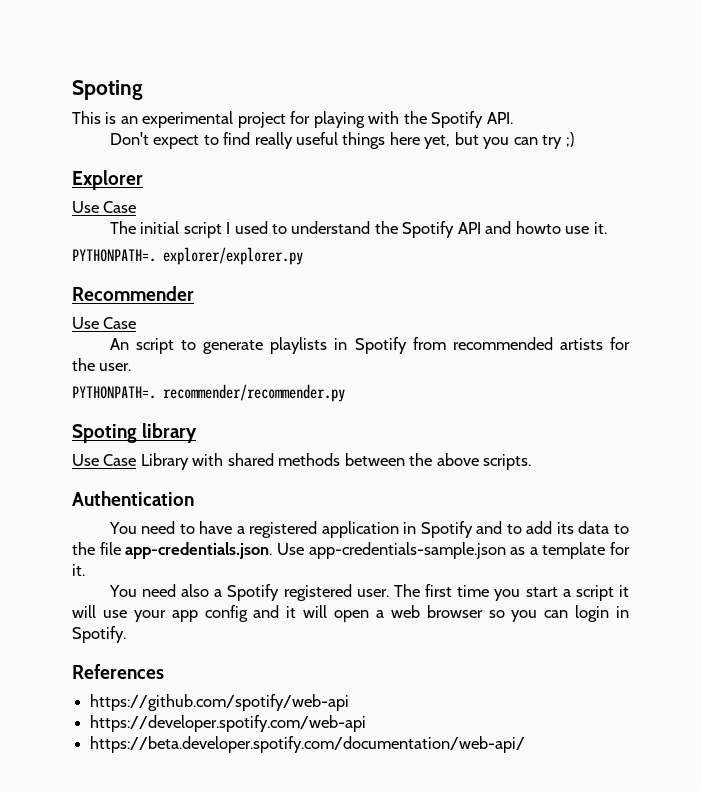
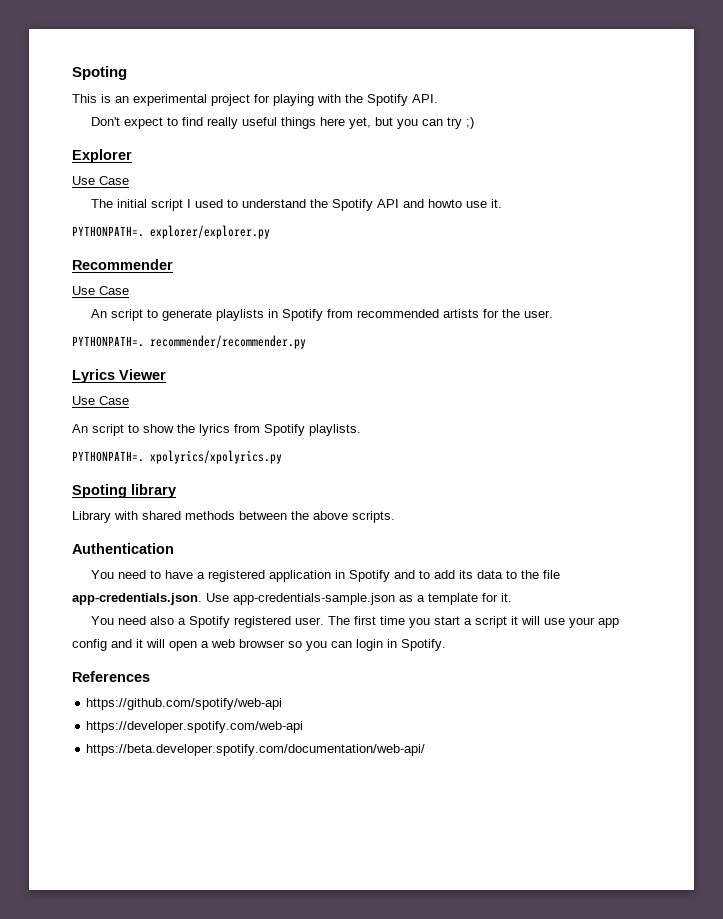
+ Lyrics Viewer
+ Use Case
+ An script to show the lyrics from Spotify playlists.
+ PYTHONPATH=. xpolyrics/xpolyrics.py
- Use Case Library with shared methods between the above scripts.
+ Library with shared methods between the above scripts.

